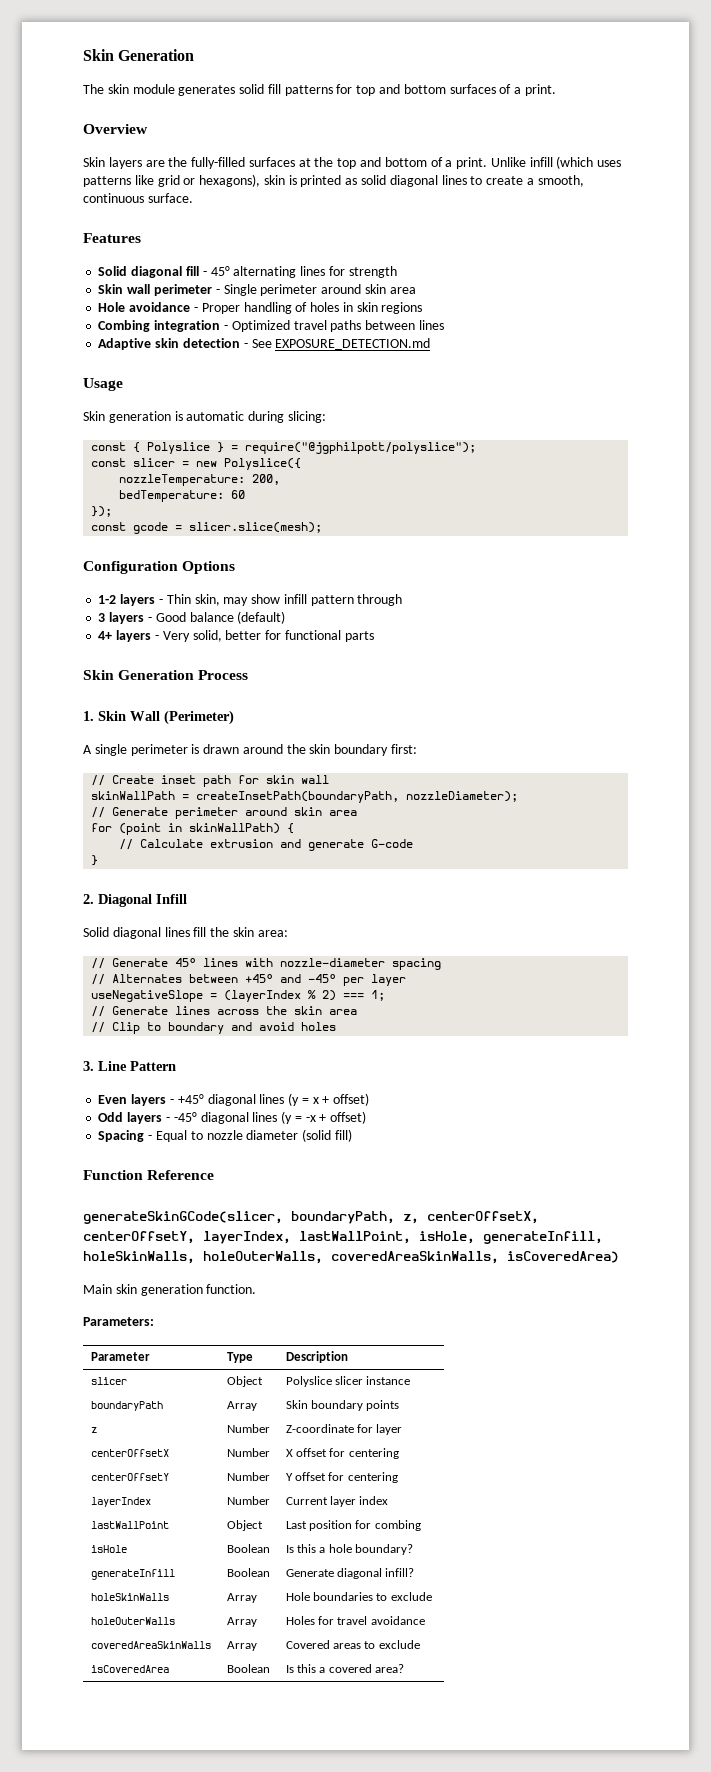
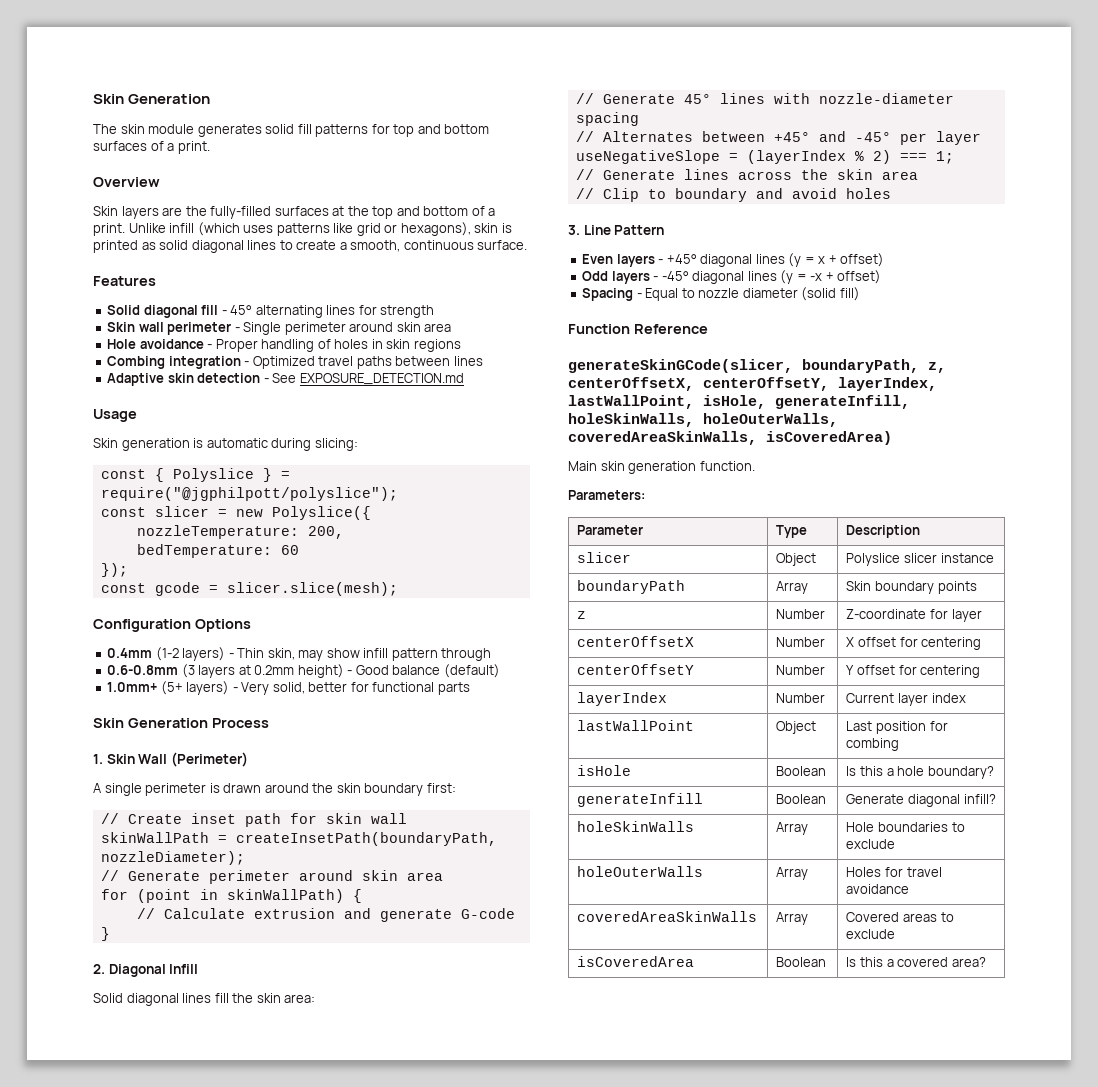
- 1-2 layers - Thin skin, may show infill pattern through
+ 0.4mm (1-2 layers) - Thin skin, may show infill pattern through
- 3 layers - Good balance (default)
+ 0.6-0.8mm (3 layers at 0.2mm height) - Good balance (default)
- 4+ layers - Very solid, better for functional parts
+ 1.0mm+ (5+ layers) - Very solid, better for functional parts

